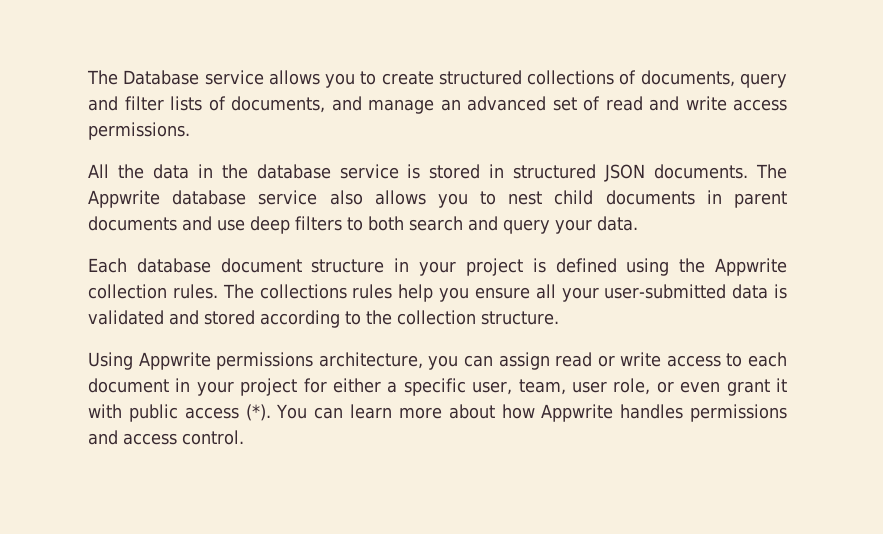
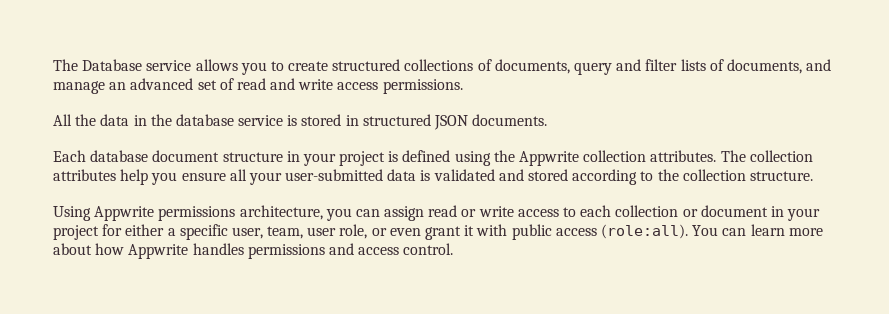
- The Appwrite database service also allows you to nest child documents in parent documents and use deep filters to both search and query your data.
- Each database document structure in your project is defined using the Appwrite collection rules. The collections rules help you ensure all your user-submitted data is validated and stored according to the collection structure.
+ Each database document structure in your project is defined using the Appwrite collection attributes. The collection attributes help you ensure all your user-submitted data is validated and stored according to the collection structure.
- Using Appwrite permissions architecture, you can assign read or write access to each document in your project for either a specific user, team, user role, or even grant it with public access (*).
+ Using Appwrite permissions architecture, you can assign read or write access to each collection or document in your project for either a specific user, team, user role, or even grant it with public access (role:all).

